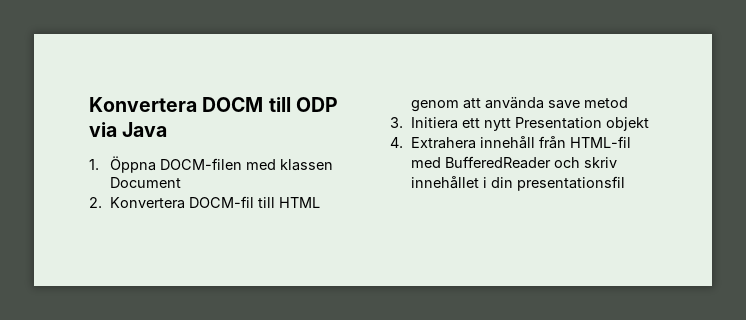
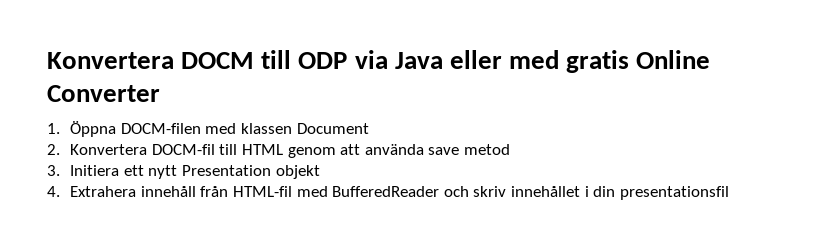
- Konvertera DOCM till ODP via Java
+ Konvertera DOCM till ODP via Java eller med gratis Online Converter

